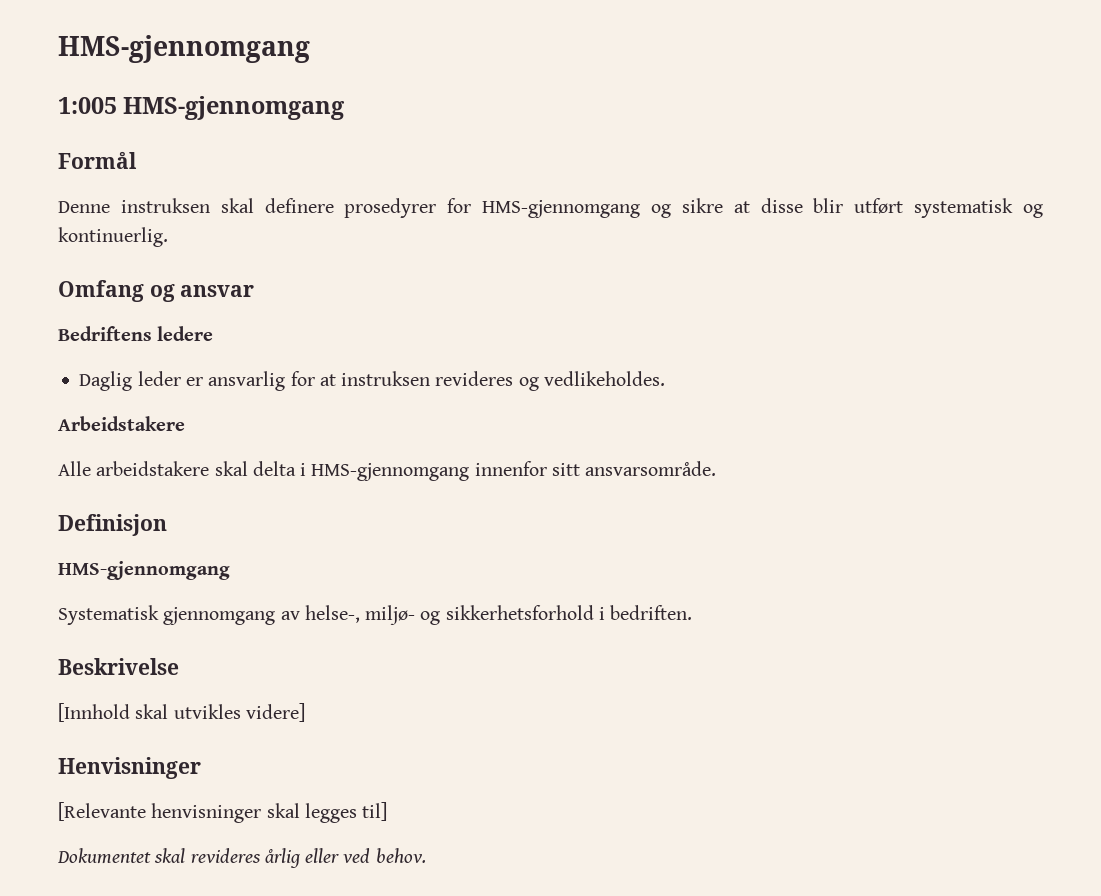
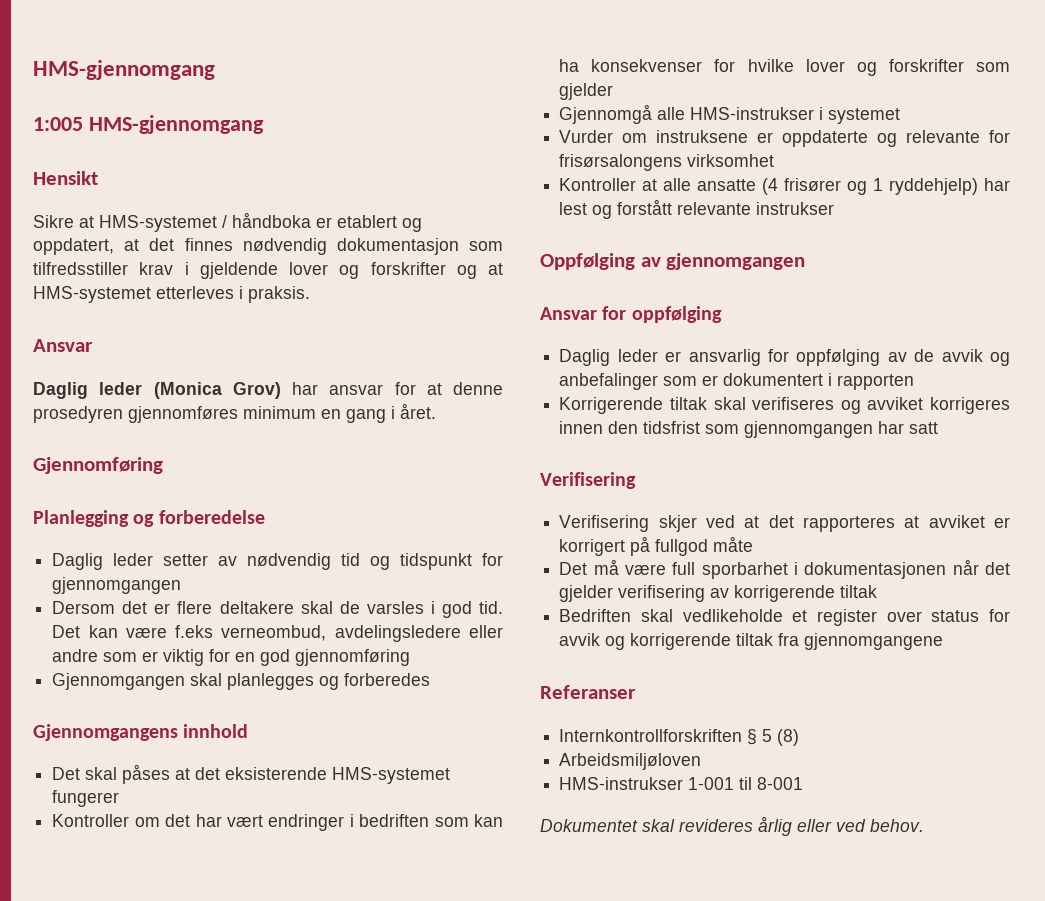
- Formål
- Denne instruksen skal definere prosedyrer for HMS-gjennomgang og sikre at disse blir utført systematisk og kontinuerlig.
- Omfang og ansvar
- Bedriftens ledere
+ Hensikt
+ Sikre at HMS-systemet / håndboka er etablert og oppdatert, at det finnes nødvendig dokumentasjon som tilfredsstiller krav i gjeldende lover og forskrifter og at HMS-systemet etterleves i praksis.
+ Ansvar
+ Daglig leder (Monica Grov) har ansvar for at denne prosedyren gjennomføres minimum en gang i året.
+ Gjennomføring
+ Planlegging og forberedelse
+ Daglig leder setter av nødvendig tid og tidspunkt for gjennomgangen
+ Dersom det er flere deltakere skal de varsles i god tid. Det kan være f.eks verneombud, avdelingsledere eller andre som er viktig for en god gjennomføring
+ Gjennomgangen skal planlegges og forberedes
+ Gjennomgangens innhold
+ Det skal påses at det eksisterende HMS-systemet fungerer
+ Kontroller om det har vært endringer i bedriften som kan ha konsekvenser for hvilke lover og forskrifter som gjelder
+ Gjennomgå alle HMS-instrukser i systemet
+ Vurder om instruksene er oppdaterte og relevante for frisørsalongens virksomhet
+ Kontroller at alle ansatte (4 frisører og 1 ryddehjelp) har lest og forstått relevante instrukser
+ Oppfølging av gjennomgangen
+ Ansvar for oppfølging
- Daglig leder er ansvarlig for at instruksen revideres og vedlikeholdes.
- Arbeidstakere
- Alle arbeidstakere skal delta i HMS-gjennomgang innenfor sitt ansvarsområde.
- Definisjon
- HMS-gjennomgang
- Systematisk gjennomgang av helse-, miljø- og sikkerhetsforhold i bedriften.
- Beskrivelse
- [Innhold skal utvikles videre]
- Henvisninger
- [Relevante henvisninger skal legges til]
+ Daglig leder er ansvarlig for oppfølging av de avvik og anbefalinger som er dokumentert i rapporten
+ Korrigerende tiltak skal verifiseres og avviket korrigeres innen den tidsfrist som gjennomgangen har satt
+ Verifisering
+ Verifisering skjer ved at det rapporteres at avviket er korrigert på fullgod måte
+ Det må være full sporbarhet i dokumentasjonen når det gjelder verifisering av korrigerende tiltak
+ Bedriften skal vedlikeholde et register over status for avvik og korrigerende tiltak fra gjennomgangene
+ Referanser
+ Internkontrollforskriften § 5 (8)
+ Arbeidsmiljøloven
+ HMS-instrukser 1-001 til 8-001

